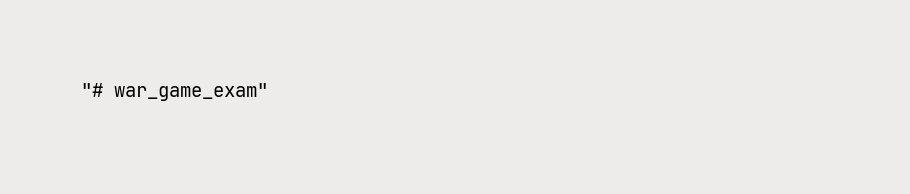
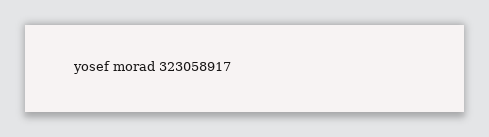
- "# war_game_exam"
+ yosef morad 323058917

